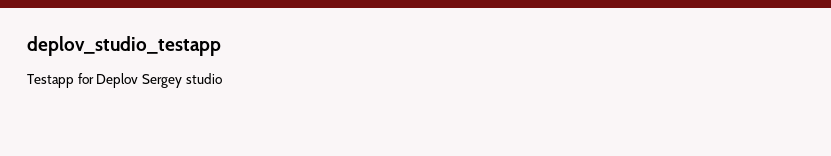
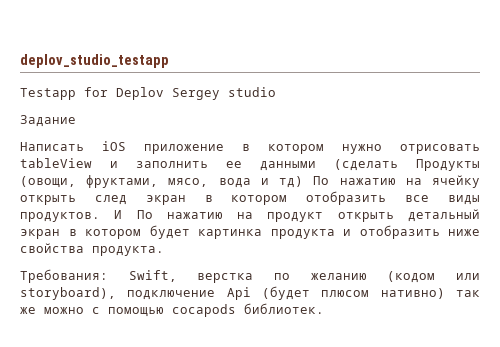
+ Задание
+ Написать iOS приложение в котором нужно отрисовать tableView и заполнить ее данными (сделать Продукты (овощи, фруктами, мясо, вода и тд) По нажатию на ячейку открыть след экран в котором отобразить все виды продуктов. И По нажатию на продукт открыть детальный экран в котором будет картинка продукта и отобразить ниже свойства продукта.
+ Требования: Swift, верстка по желанию (кодом или storyboard), подключение Api (будет плюсом нативно) так же можно с помощью cocapods библиотек.

